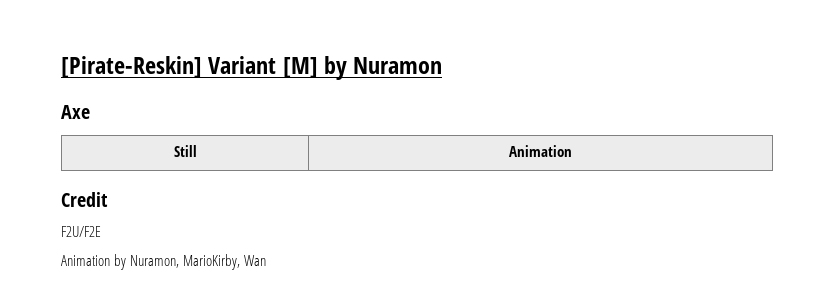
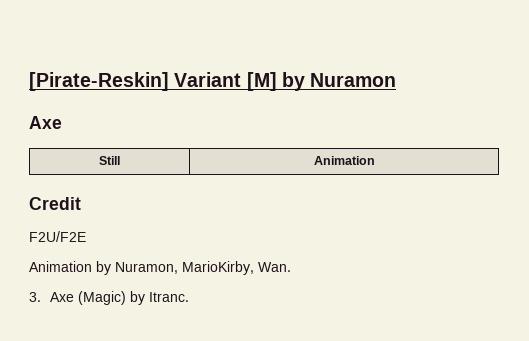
- Animation by Nuramon, MarioKirby, Wan
+ Animation by Nuramon, MarioKirby, Wan.
+ 3. Axe (Magic) by Itranc.

